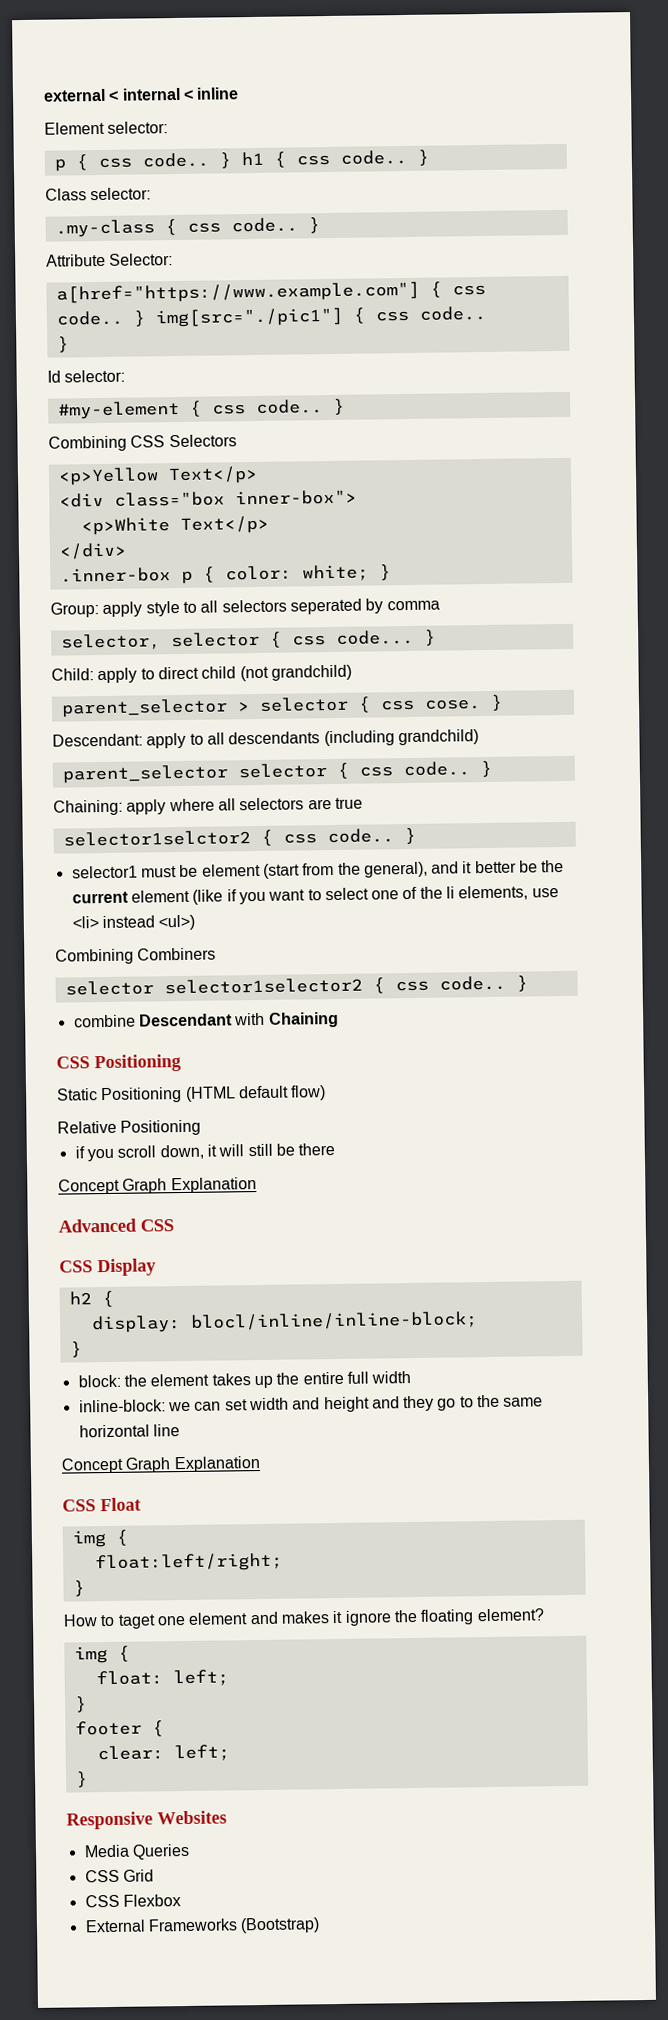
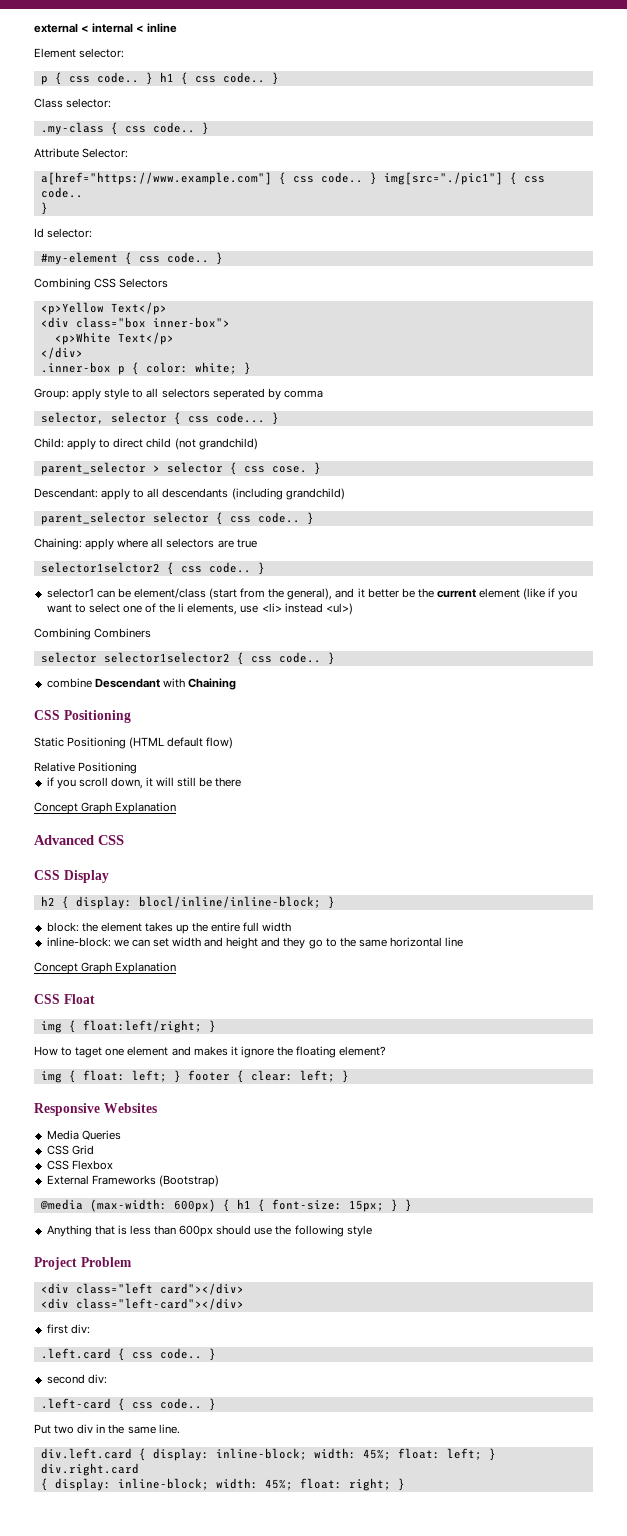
- selector1 must be element (start from the general), and it better be the current element (like if you want to select one of the li elements, use <li> instead <ul>)
+ selector1 can be element/class (start from the general), and it better be the current element (like if you want to select one of the li elements, use <li> instead <ul>)
- h2 {
- display: blocl/inline/inline-block;
- }
+ h2 { display: blocl/inline/inline-block; }
  CSS Float
- img {
- float:left/right;
- }
+ img { float:left/right; }
  How to taget one element and makes it ignore the floating element?
- img {
- float: left;
- }
- footer {
- clear: left;
- }
+ img { float: left; } footer { clear: left; }
+ @media (max-width: 600px) { h1 { font-size: 15px; } }
+ Anything that is less than 600px should use the following style
+ Project Problem
+ <div class="left card"></div>
+ <div class="left-card"></div>
+ first div:
+ .left.card { css code.. }
+ second div:
+ .left-card { css code.. }
+ Put two div in the same line.
+ div.left.card { display: inline-block; width: 45%; float: left; } div.right.card
+ { display: inline-block; width: 45%; float: right; }

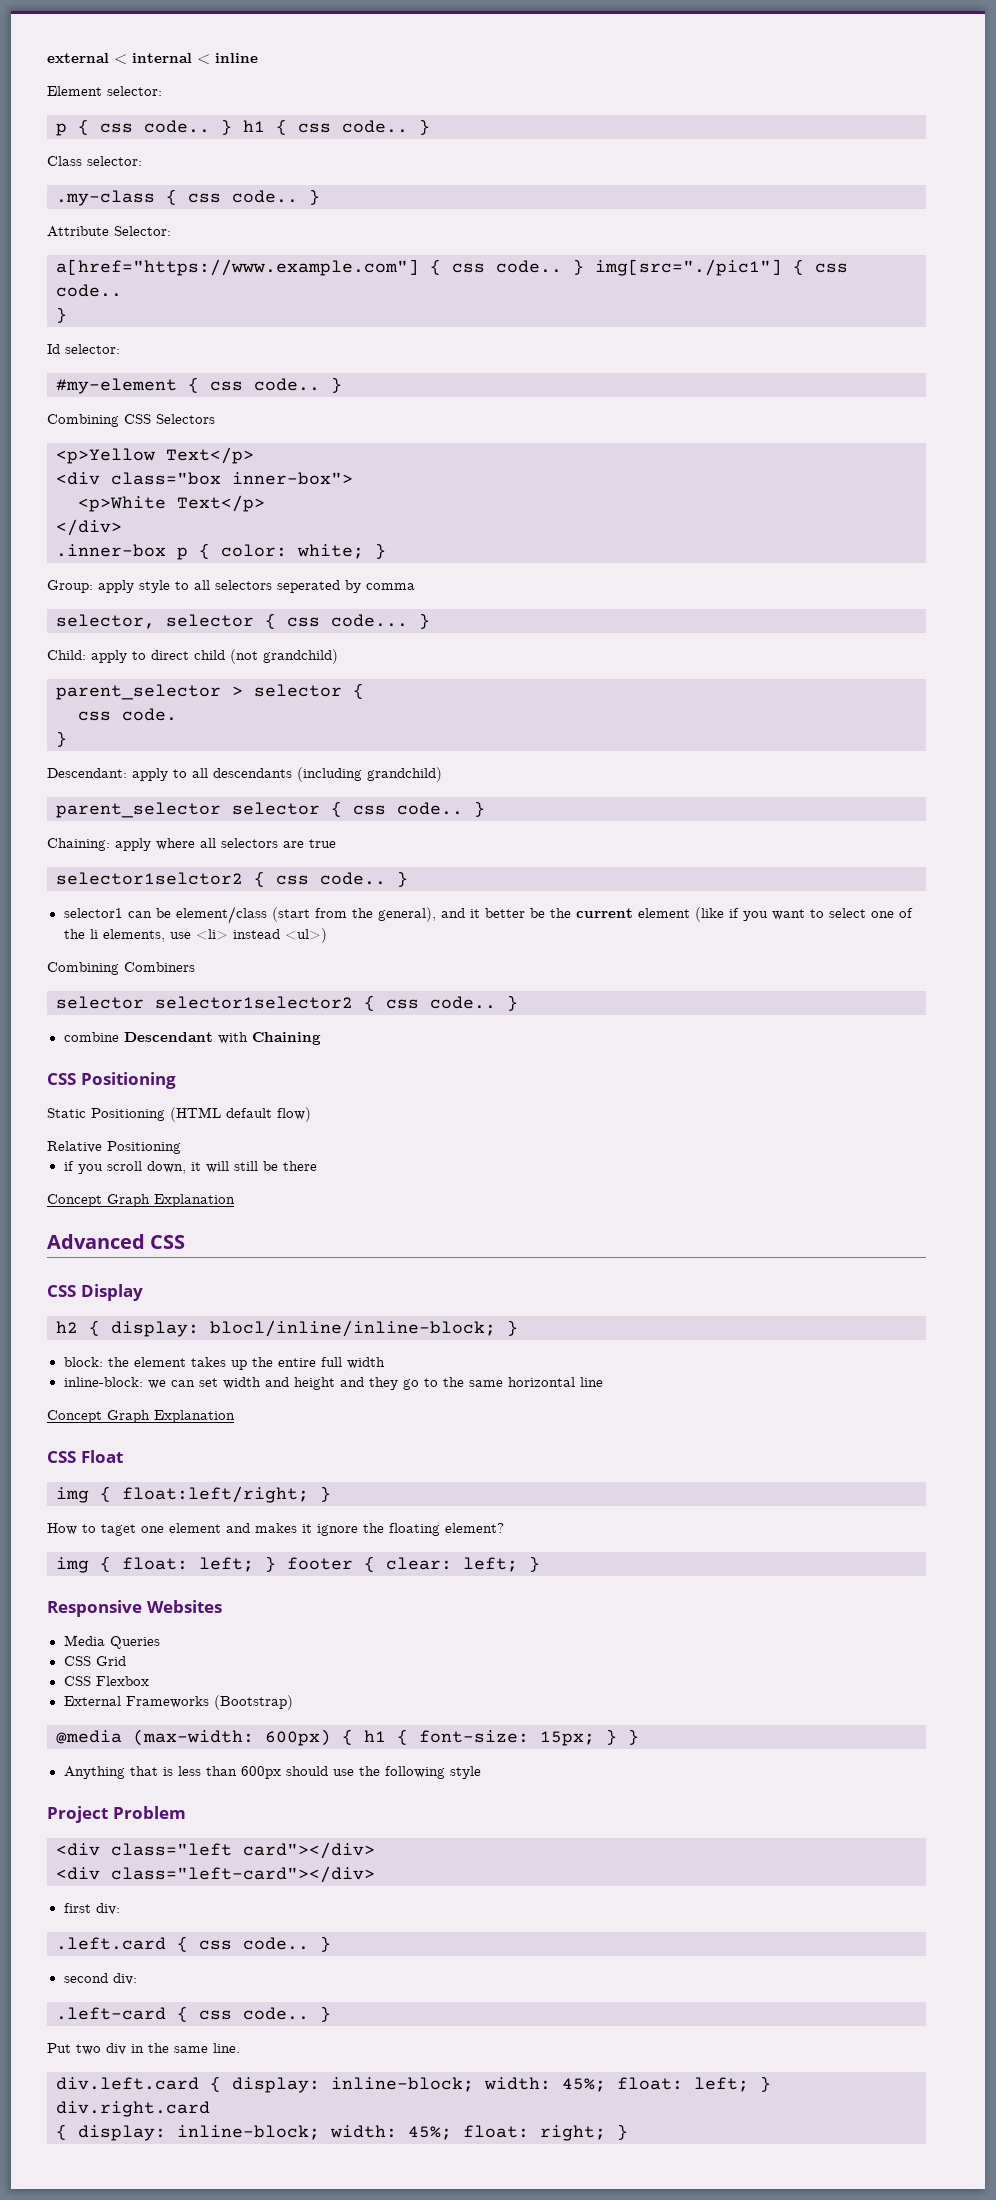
- parent_selector > selector { css cose. }
+ parent_selector > selector {
+ css code.
+ }

